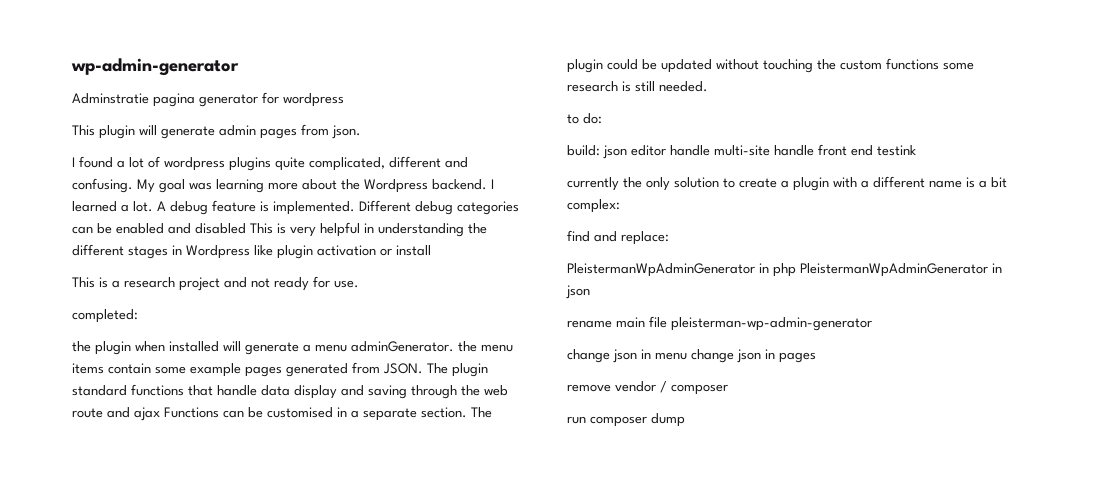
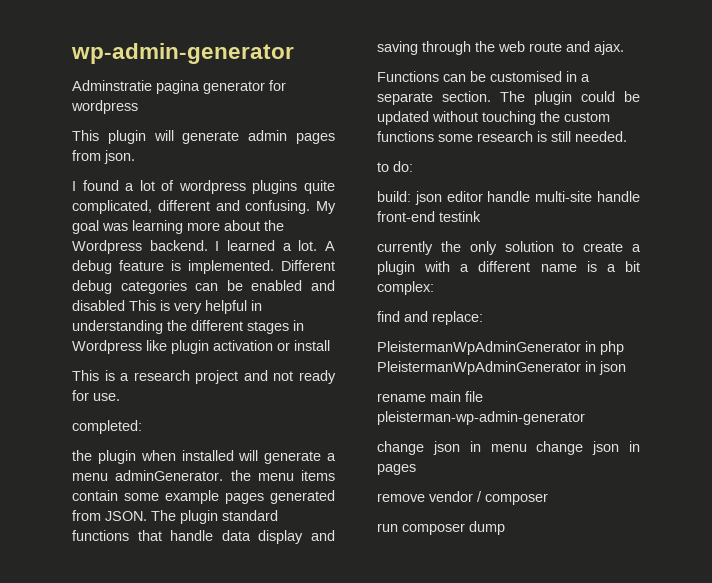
- The plugin standard functions that handle data display and saving through the web route and ajax Functions can be customised in a separate section.
+ The plugin standard functions that handle data display and saving through the web route and ajax.
+ Functions can be customised in a separate section.
- build: json editor handle multi-site handle front end testink
+ build: json editor handle multi-site handle front-end testink

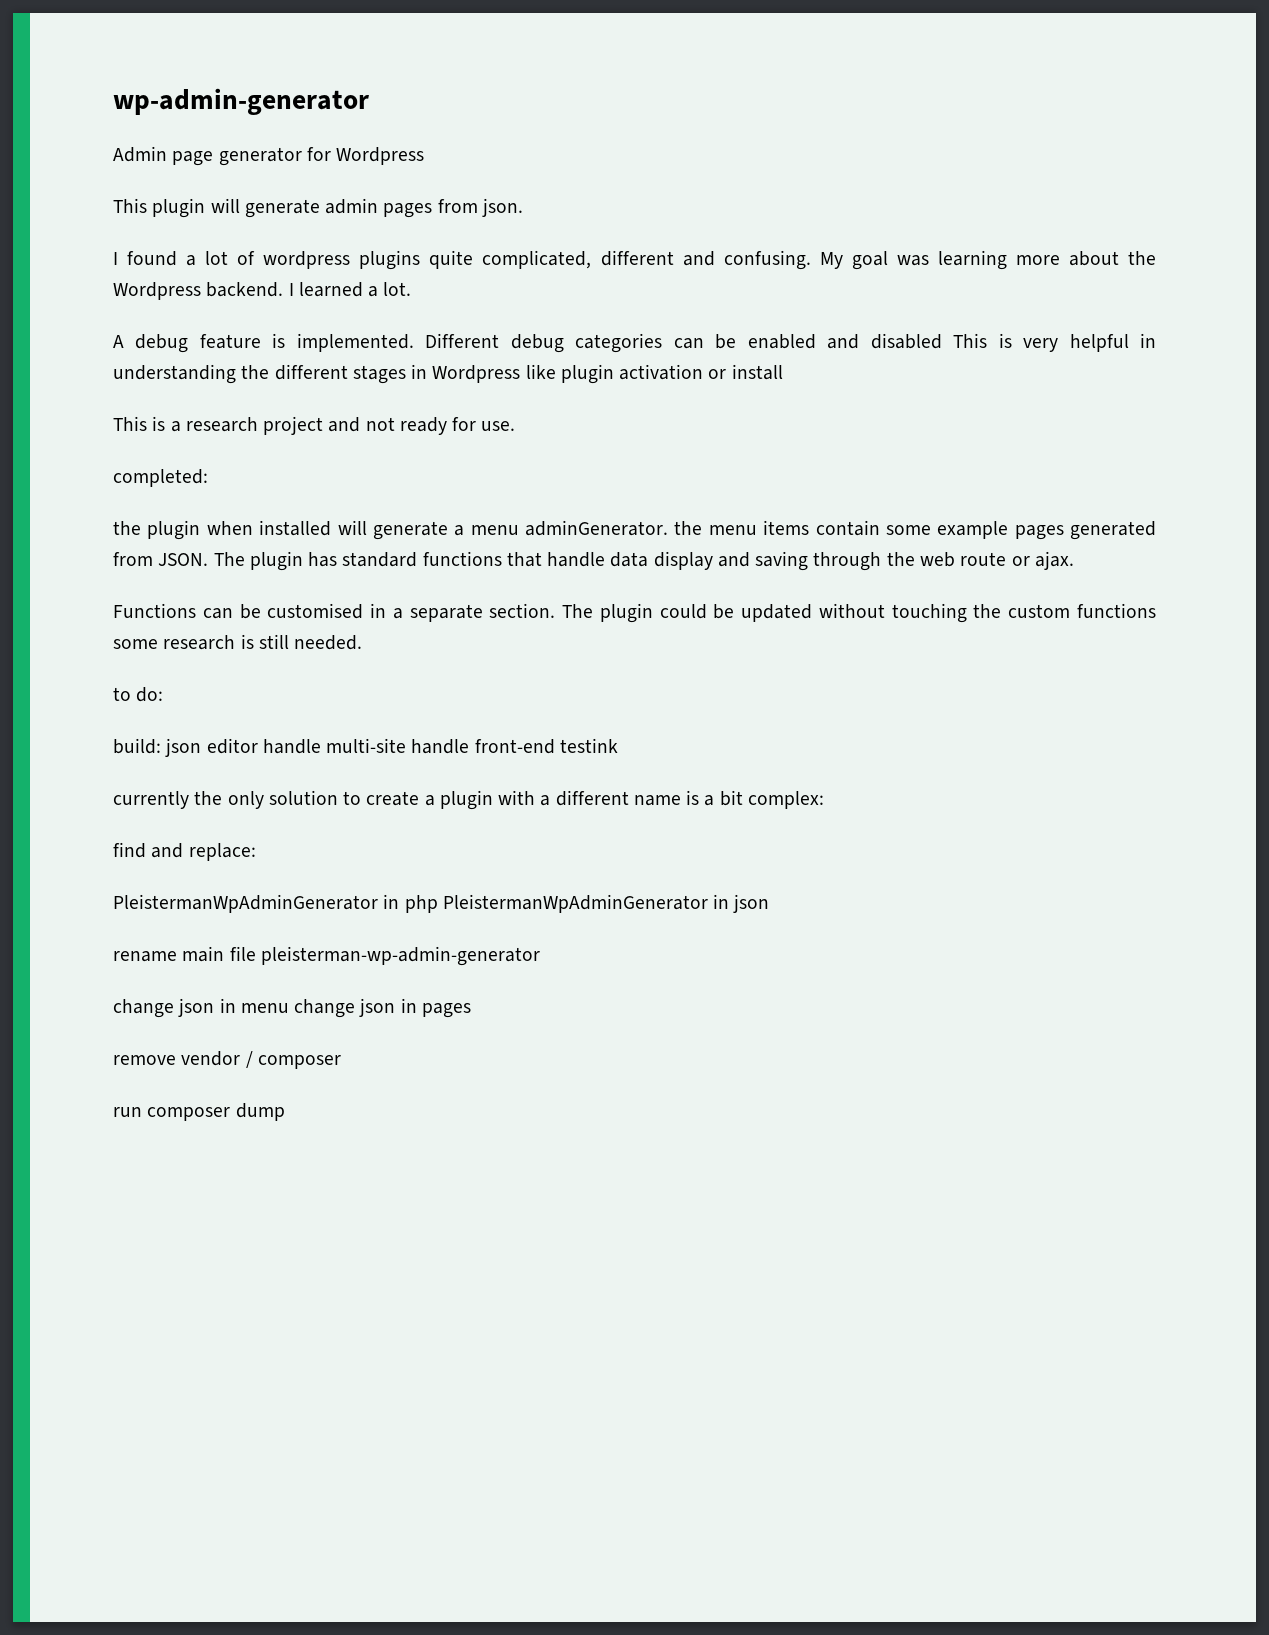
- Adminstratie pagina generator for wordpress
+ Admin page generator for Wordpress
- I learned a lot. A debug feature is implemented.
+ I learned a lot.
+ A debug feature is implemented.
- The plugin standard functions that handle data display and saving through the web route and ajax.
+ The plugin has standard functions that handle data display and saving through the web route or ajax.

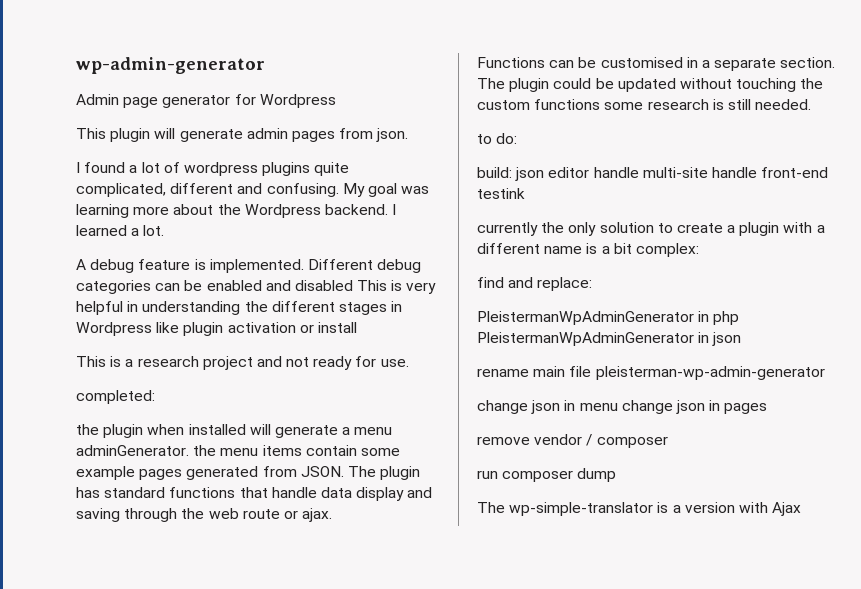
+ The wp-simple-translator is a version with Ajax

